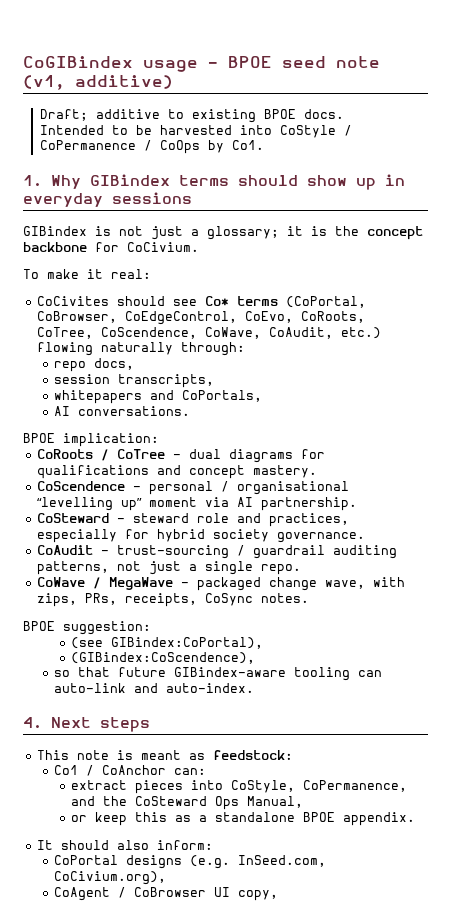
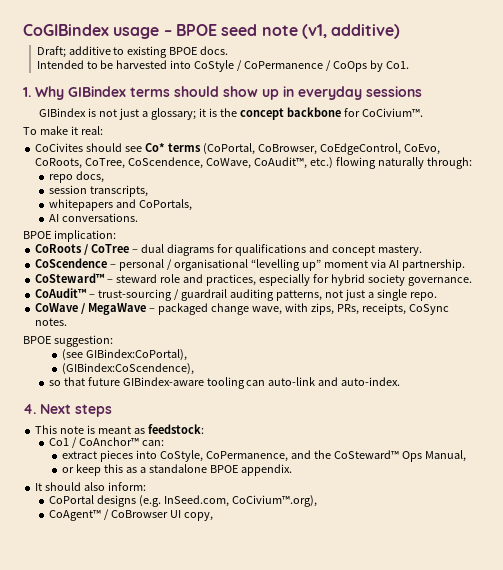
- GIBindex is not just a glossary; it is the concept backbone for CoCivium.
+ GIBindex is not just a glossary; it is the concept backbone for CoCivium™.
- CoCivites should see Co* terms (CoPortal, CoBrowser, CoEdgeControl, CoEvo, CoRoots, CoTree, CoScendence, CoWave, CoAudit, etc.) flowing naturally through:
+ CoCivites should see Co* terms (CoPortal, CoBrowser, CoEdgeControl, CoEvo, CoRoots, CoTree, CoScendence, CoWave, CoAudit™, etc.) flowing naturally through:
- CoSteward – steward role and practices, especially for hybrid society governance.
+ CoSteward™ – steward role and practices, especially for hybrid society governance.
- CoAudit – trust-sourcing / guardrail auditing patterns, not just a single repo.
+ CoAudit™ – trust-sourcing / guardrail auditing patterns, not just a single repo.
- Co1 / CoAnchor can:
+ Co1 / CoAnchor™ can:
- extract pieces into CoStyle, CoPermanence, and the CoSteward Ops Manual,
+ extract pieces into CoStyle, CoPermanence, and the CoSteward™ Ops Manual,
- CoPortal designs (e.g. InSeed.com, CoCivium.org),
- CoAgent / CoBrowser UI copy,
+ CoPortal designs (e.g. InSeed.com, CoCivium™.org),
+ CoAgent™ / CoBrowser UI copy,

